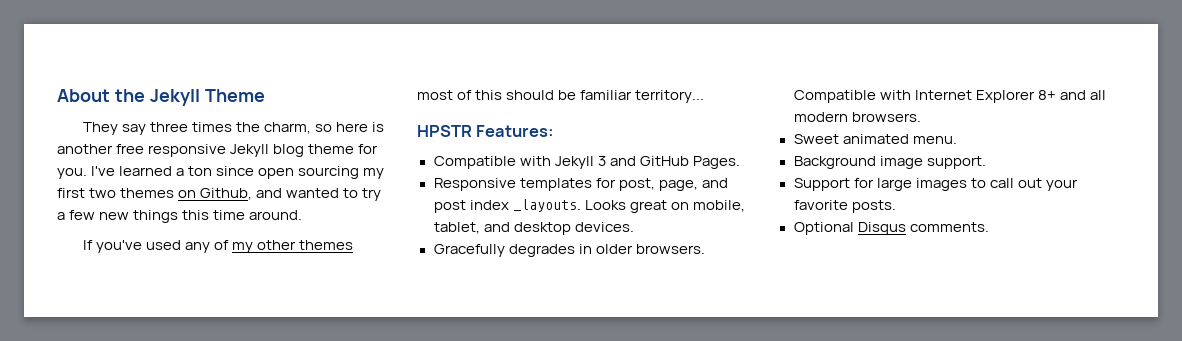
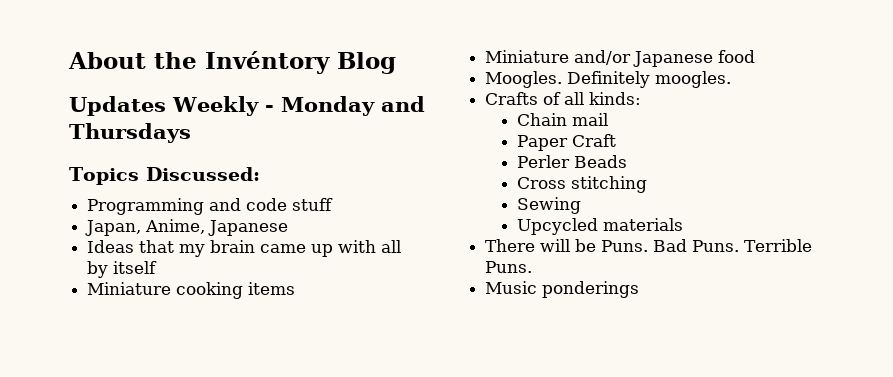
- About the Jekyll Theme
- They say three times the charm, so here is another free responsive Jekyll blog theme for you. I've learned a ton since open sourcing my first two themes on Github, and wanted to try a few new things this time around.
- If you've used any of my other themes most of this should be familiar territory...
- HPSTR Features:
- Compatible with Jekyll 3 and GitHub Pages.
- Responsive templates for post, page, and post index _layouts. Looks great on mobile, tablet, and desktop devices.
- Gracefully degrades in older browsers. Compatible with Internet Explorer 8+ and all modern browsers.
- Sweet animated menu.
- Background image support.
- Support for large images to call out your favorite posts.
- Optional Disqus comments.
+ About the Invéntory Blog
+ Updates Weekly - Monday and Thursdays
+ Topics Discussed:
+ Programming and code stuff
+ Japan, Anime, Japanese
+ Ideas that my brain came up with all by itself
+ Miniature cooking items
+ Miniature and/or Japanese food
+ Moogles. Definitely moogles.
+ Crafts of all kinds:
+ Chain mail
+ Paper Craft
+ Perler Beads
+ Cross stitching
+ Sewing
+ Upcycled materials
+ There will be Puns. Bad Puns. Terrible Puns.
+ Music ponderings

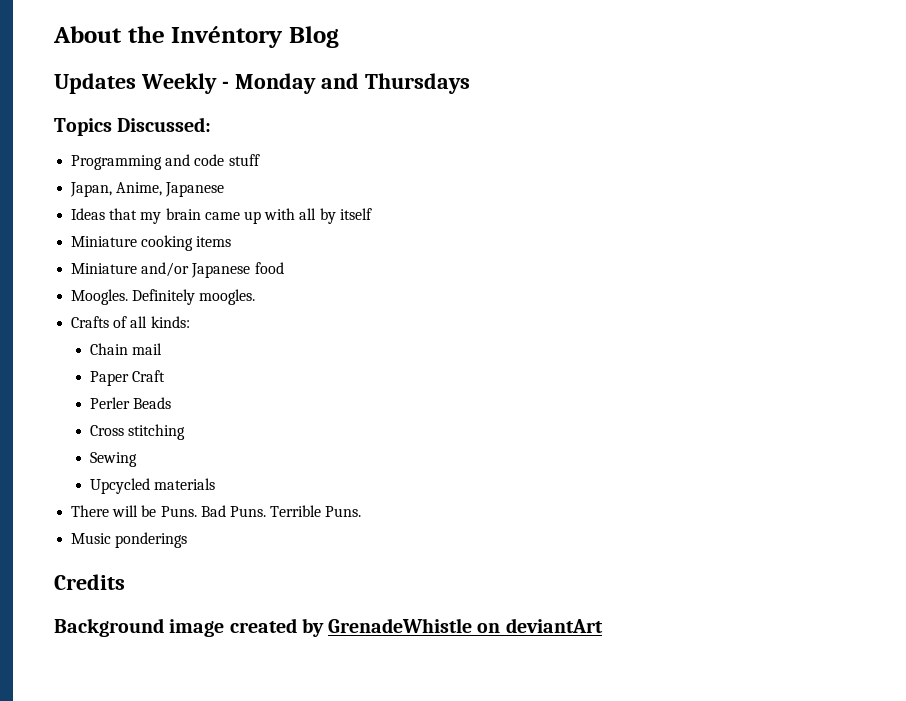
+ Credits
+ Background image created by GrenadeWhistle on deviantArt

